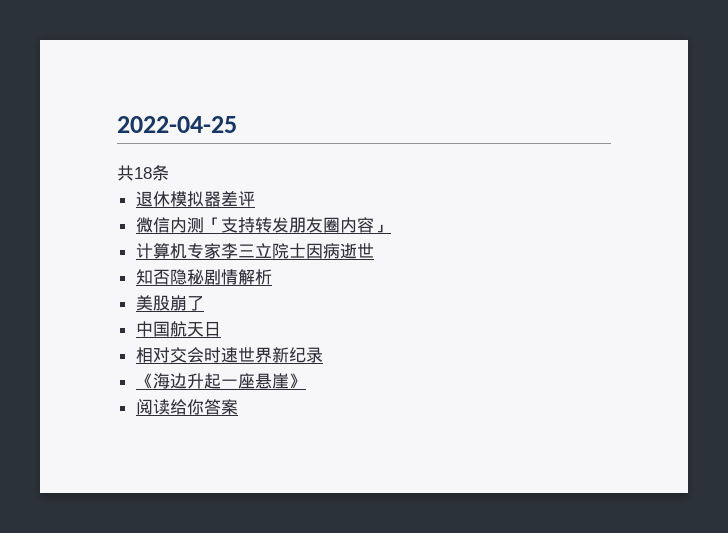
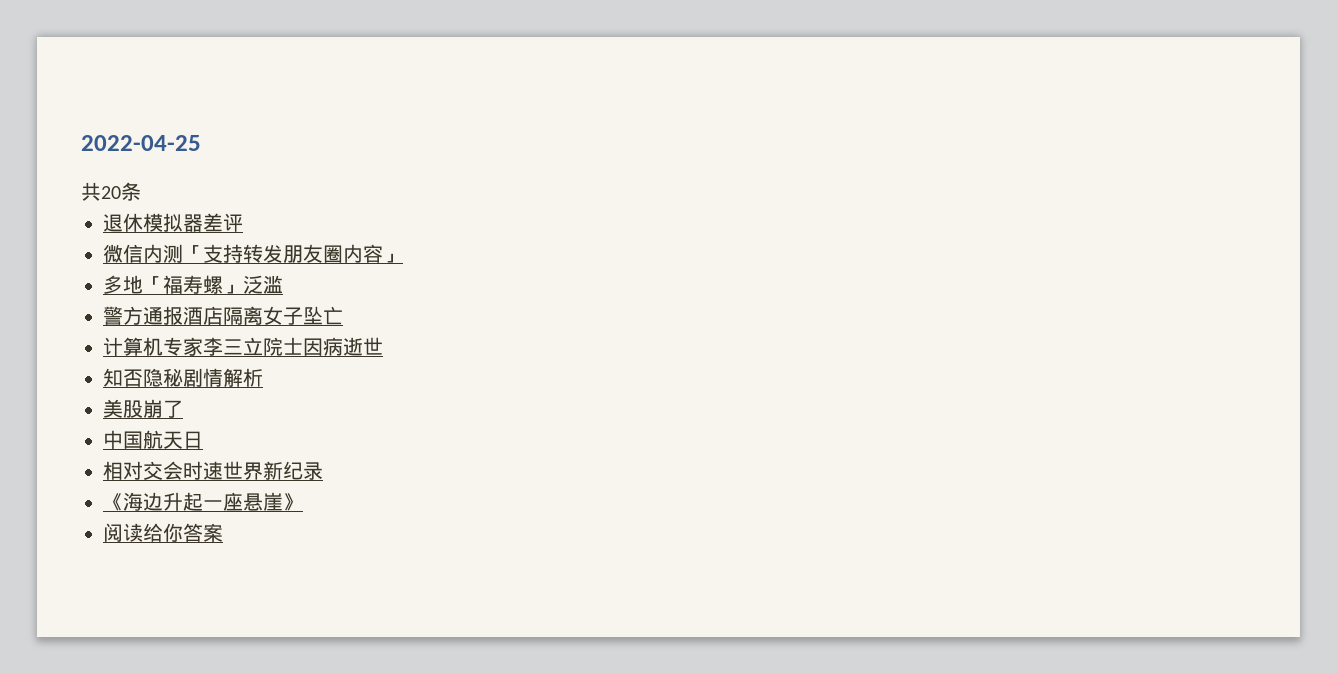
- 共18条
+ 共20条
+ 多地「福寿螺」泛滥
+ 警方通报酒店隔离女子坠亡

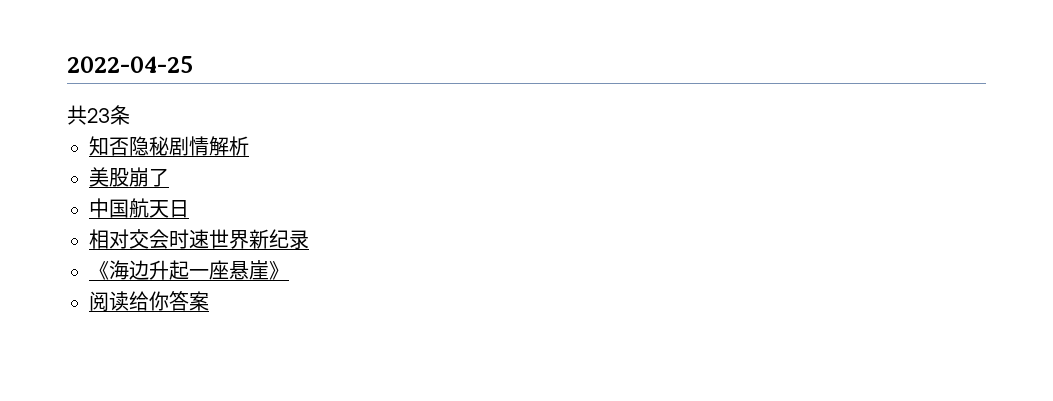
- 共20条
+ 共23条
- 退休模拟器差评
- 微信内测「支持转发朋友圈内容」
- 多地「福寿螺」泛滥
- 警方通报酒店隔离女子坠亡
- 计算机专家李三立院士因病逝世

